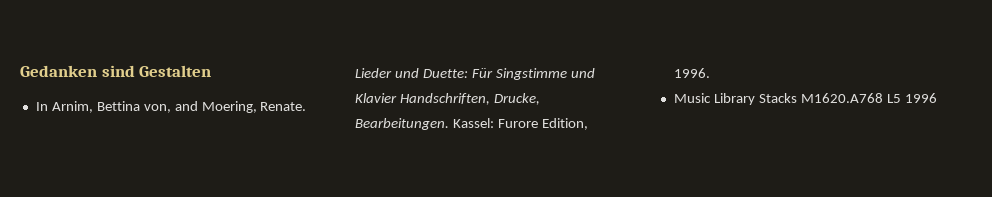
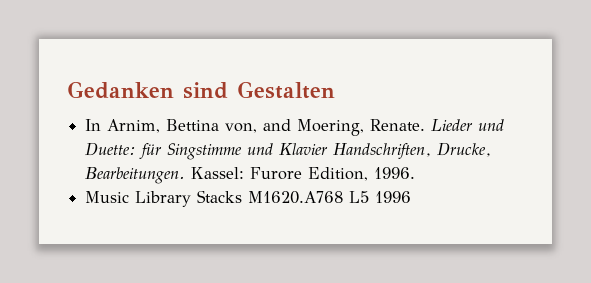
- Lieder und Duette: Für Singstimme und Klavier Handschriften, Drucke, Bearbeitungen.
+ Lieder und Duette: für Singstimme und Klavier Handschriften, Drucke, Bearbeitungen.

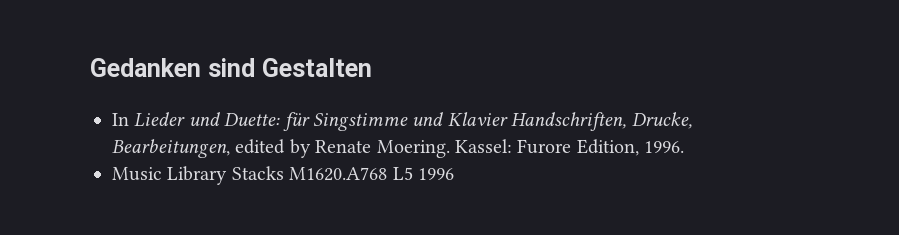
- In Arnim, Bettina von, and Moering, Renate. Lieder und Duette: für Singstimme und Klavier Handschriften, Drucke, Bearbeitungen.
+ In Lieder und Duette: für Singstimme und Klavier Handschriften, Drucke, Bearbeitungen, edited by Renate Moering.

